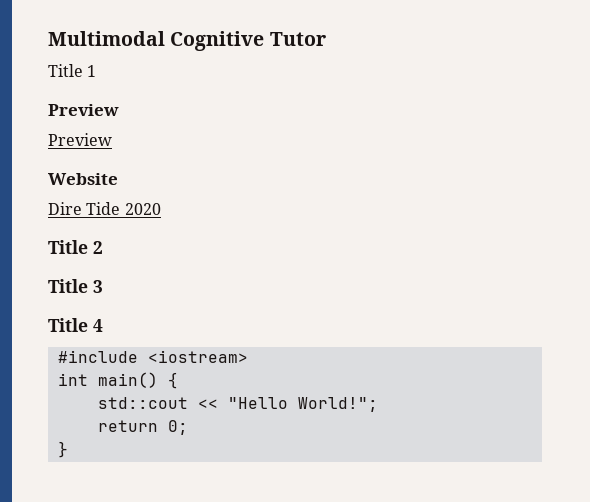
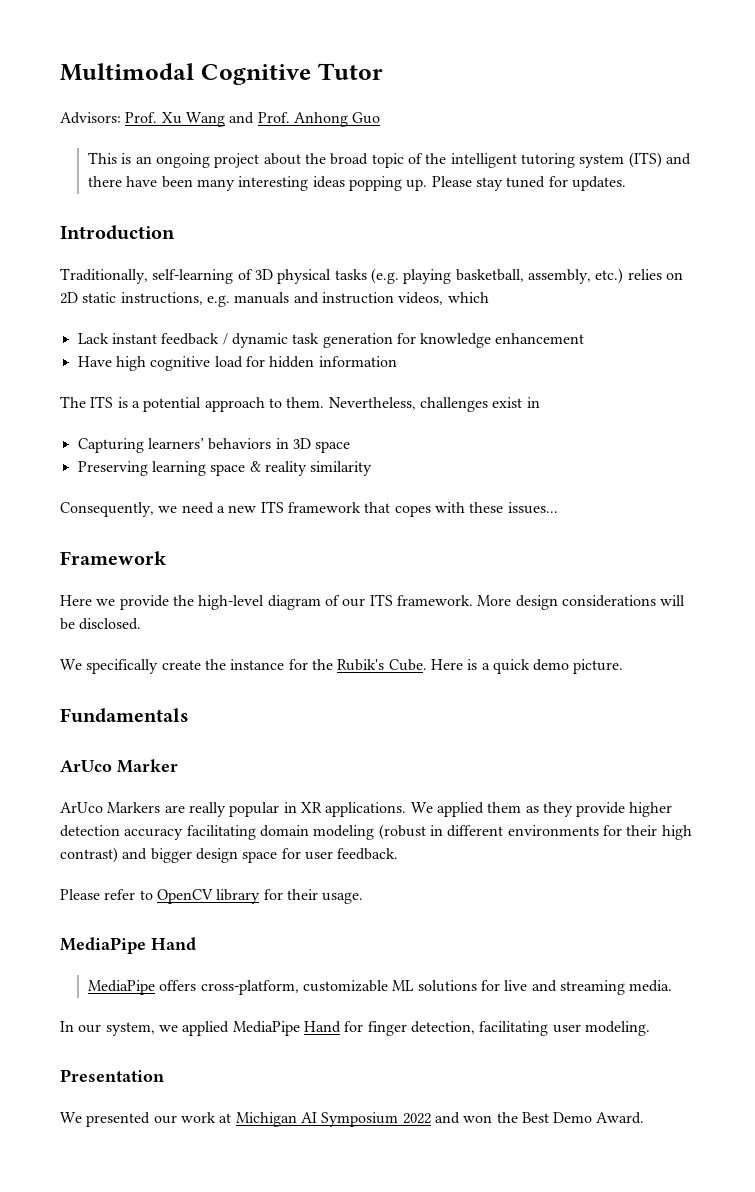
- Title 1
- Preview
- Preview
- Website
- Dire Tide 2020
- Title 2
- Title 3
- Title 4
- #include <iostream>
- int main() {
- std::cout << "Hello World!";
- return 0;
- }
+ Advisors: Prof. Xu Wang and Prof. Anhong Guo
+ This is an ongoing project about the broad topic of the intelligent tutoring system (ITS) and there have been many interesting ideas popping up. Please stay tuned for updates.
+ Introduction
+ Traditionally, self-learning of 3D physical tasks (e.g. playing basketball, assembly, etc.) relies on 2D static instructions, e.g. manuals and instruction videos, which
+ Lack instant feedback / dynamic task generation for knowledge enhancement
+ Have high cognitive load for hidden information
+ The ITS is a potential approach to them. Nevertheless, challenges exist in
+ Capturing learners’ behaviors in 3D space
+ Preserving learning space & reality similarity
+ Consequently, we need a new ITS framework that copes with these issues...
+ Framework
+ Here we provide the high-level diagram of our ITS framework. More design considerations will be disclosed.
+ We specifically create the instance for the Rubik's Cube. Here is a quick demo picture.
+ Fundamentals
+ ArUco Marker
+ ArUco Markers are really popular in XR applications. We applied them as they provide higher detection accuracy facilitating domain modeling (robust in different environments for their high contrast) and bigger design space for user feedback.
+ Please refer to OpenCV library for their usage.
+ MediaPipe Hand
+ MediaPipe offers cross-platform, customizable ML solutions for live and streaming media.
+ In our system, we applied MediaPipe Hand for finger detection, facilitating user modeling.
+ Presentation
+ We presented our work at Michigan AI Symposium 2022 and won the Best Demo Award.

